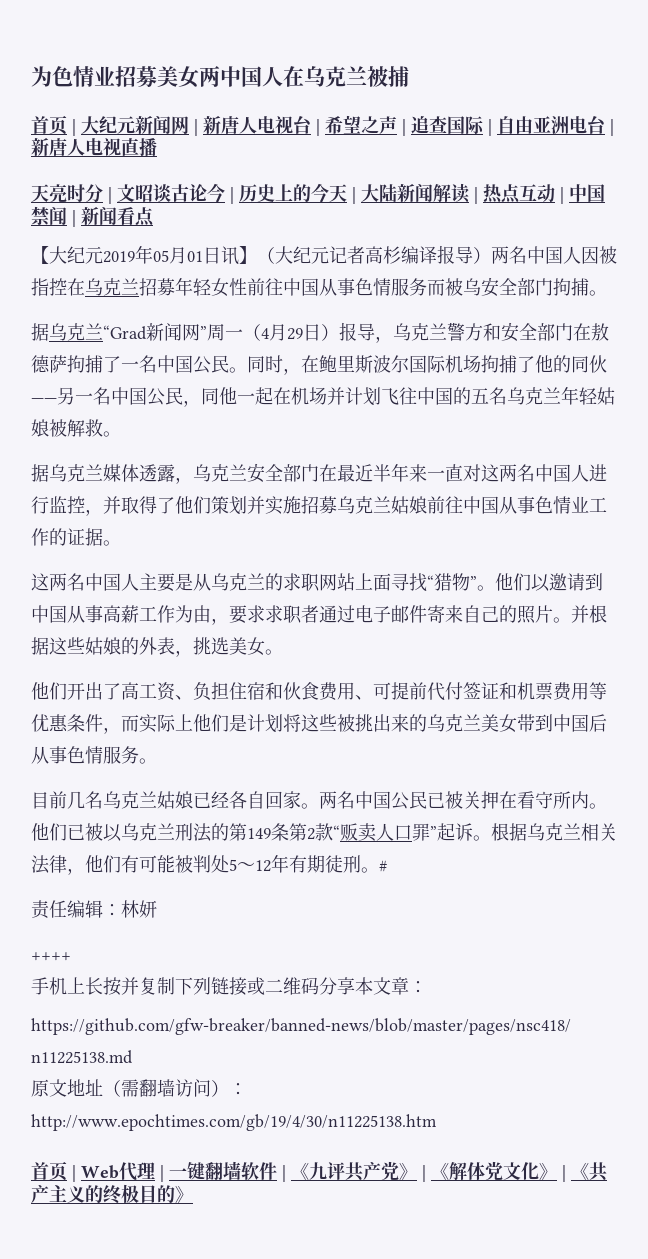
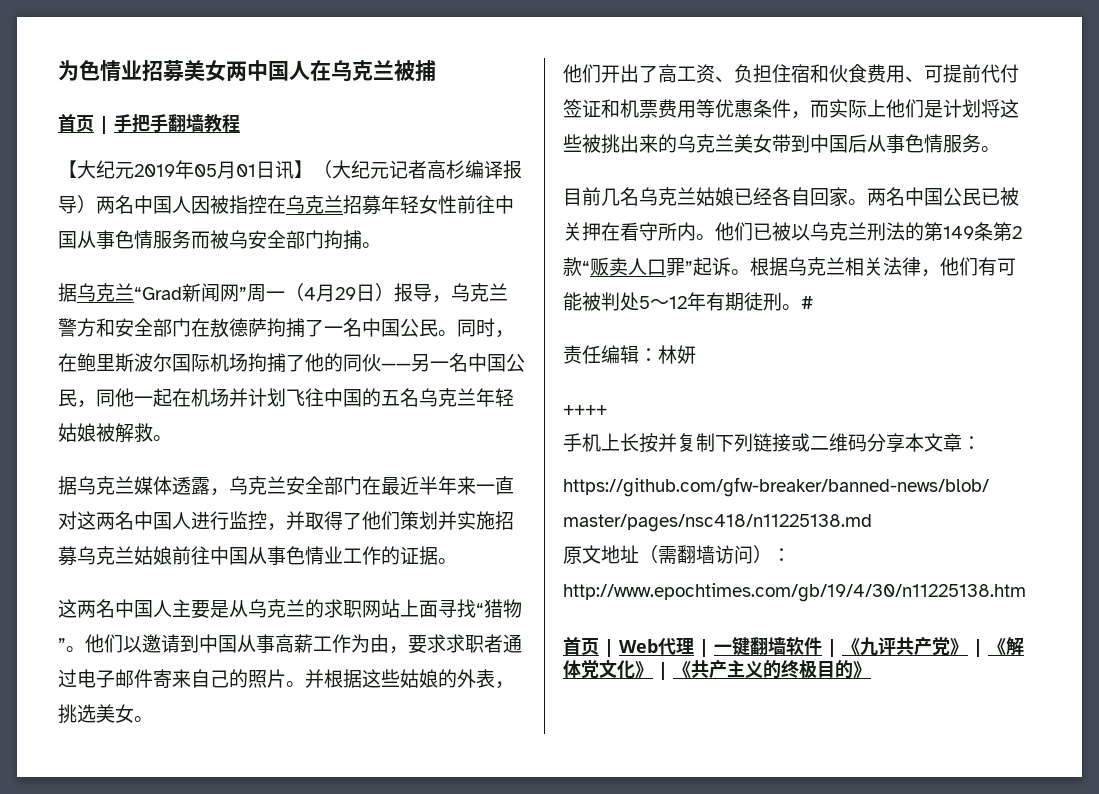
- 首页 | 大纪元新闻网 | 新唐人电视台 | 希望之声 | 追查国际 | 自由亚洲电台 | 新唐人电视直播
- 天亮时分 | 文昭谈古论今 | 历史上的今天 | 大陆新闻解读 | 热点互动 | 中国禁闻 | 新闻看点
+ 首页 | 手把手翻墙教程

